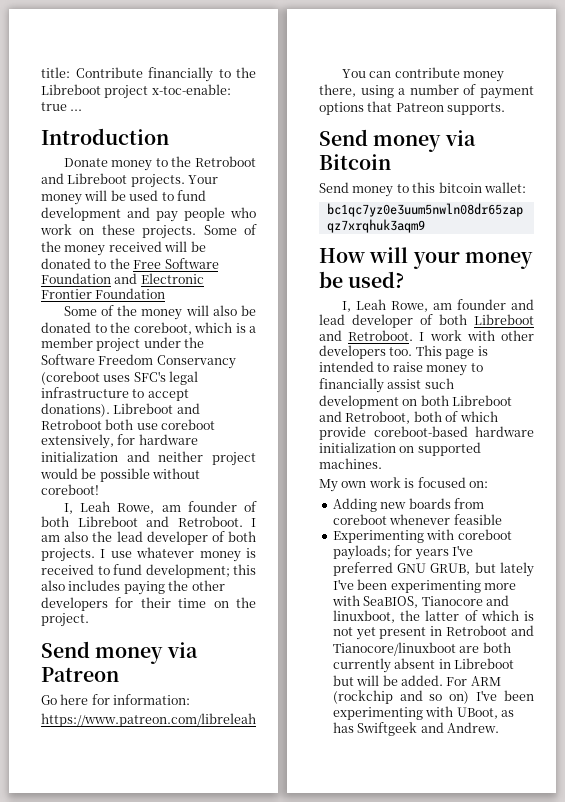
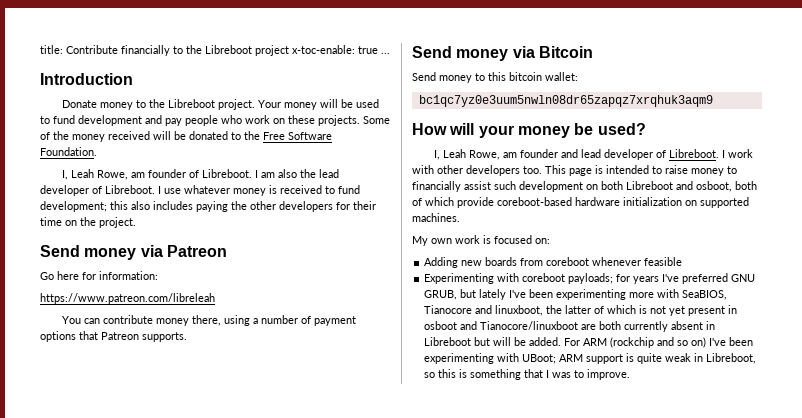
- Donate money to the Retroboot and Libreboot projects.
+ Donate money to the Libreboot project.
- Some of the money received will be donated to the Free Software Foundation and Electronic Frontier Foundation
- Some of the money will also be donated to the coreboot, which is a member project under the Software Freedom Conservancy (coreboot uses SFC's legal infrastructure to accept donations). Libreboot and Retroboot both use coreboot extensively, for hardware initialization and neither project would be possible without coreboot!
+ Some of the money received will be donated to the Free Software Foundation.
- I, Leah Rowe, am founder of both Libreboot and Retroboot.
+ I, Leah Rowe, am founder of Libreboot.
- I am also the lead developer of both projects.
+ I am also the lead developer of Libreboot.
- I, Leah Rowe, am founder and lead developer of both Libreboot and Retroboot.
+ I, Leah Rowe, am founder and lead developer of Libreboot.
- This page is intended to raise money to financially assist such development on both Libreboot and Retroboot, both of which provide coreboot-based hardware initialization on supported machines.
+ This page is intended to raise money to financially assist such development on both Libreboot and osboot, both of which provide coreboot-based hardware initialization on supported machines.
- Experimenting with coreboot payloads; for years I've preferred GNU GRUB, but lately I've been experimenting more with SeaBIOS, Tianocore and linuxboot, the latter of which is not yet present in Retroboot and Tianocore/linuxboot are both currently absent in Libreboot but will be added.
+ Experimenting with coreboot payloads; for years I've preferred GNU GRUB, but lately I've been experimenting more with SeaBIOS, Tianocore and linuxboot, the latter of which is not yet present in osboot and Tianocore/linuxboot are both currently absent in Libreboot but will be added.
- For ARM (rockchip and so on) I've been experimenting with UBoot, as has Swiftgeek and Andrew.
+ For ARM (rockchip and so on) I've been experimenting with UBoot; ARM support is quite weak in Libreboot, so this is something that I was to improve.

